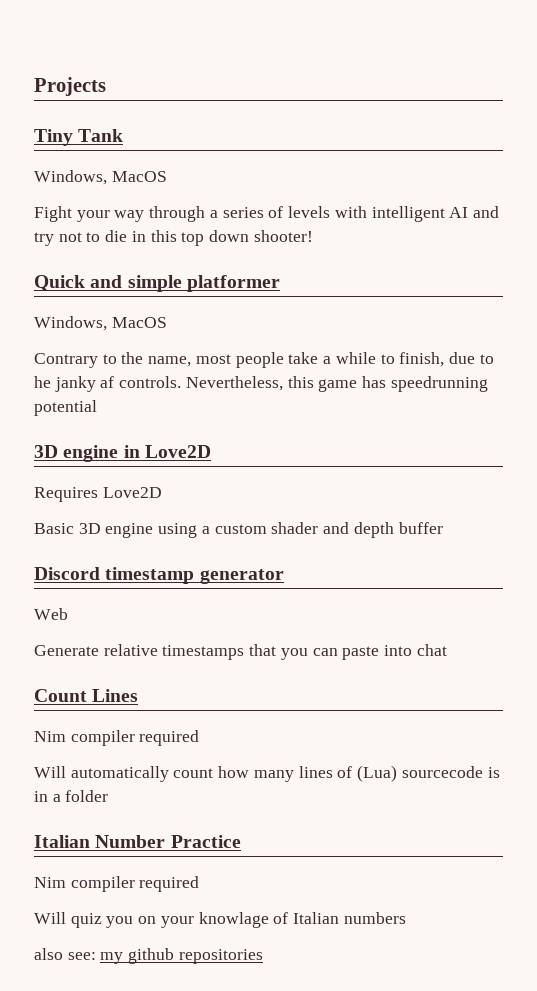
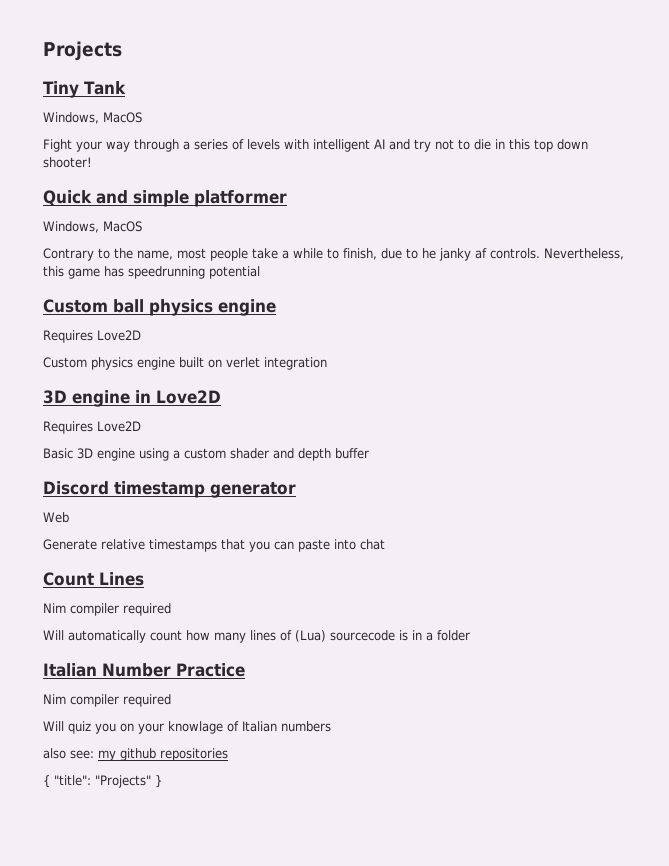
+ Custom ball physics engine
+ Requires Love2D
+ Custom physics engine built on verlet integration
+ { "title": "Projects" }

